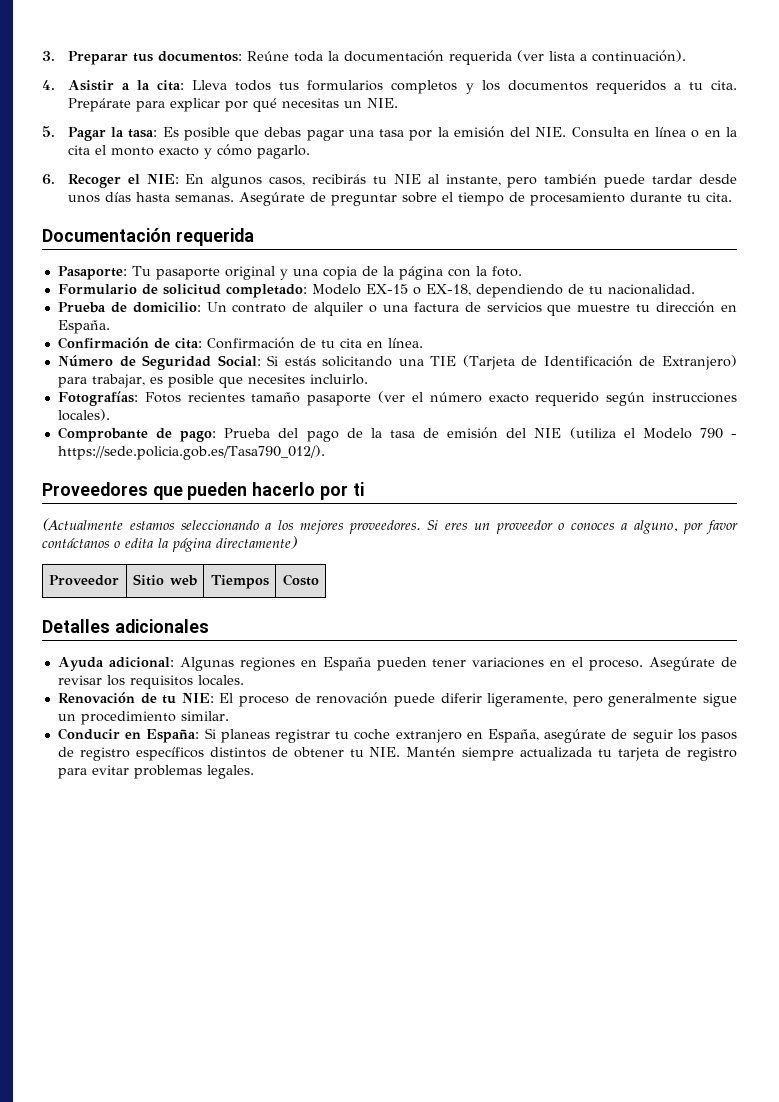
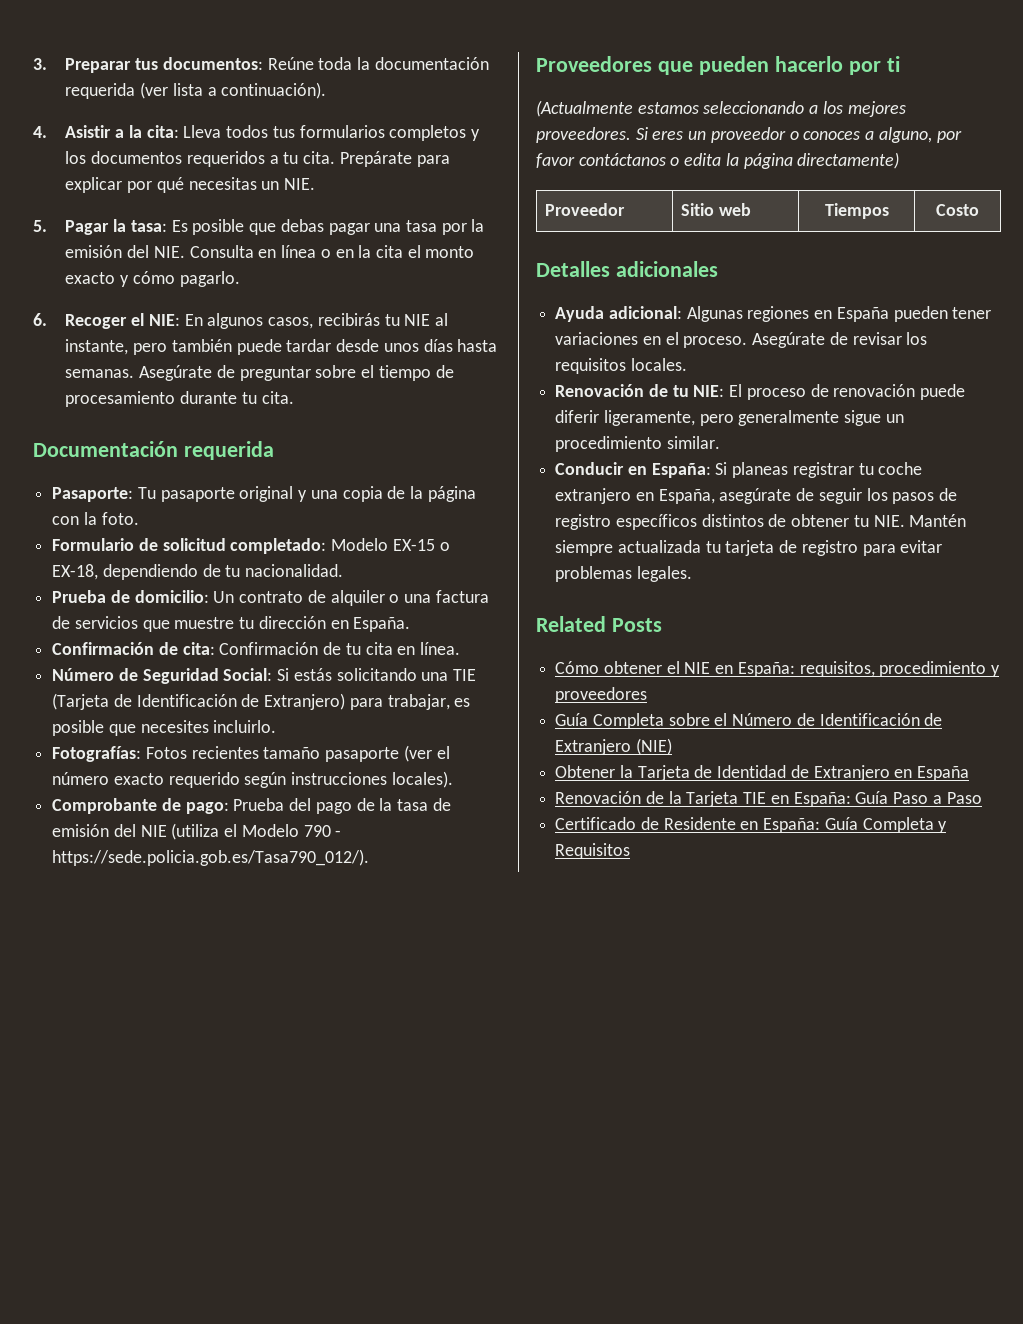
+ Related Posts
+ Cómo obtener el NIE en España: requisitos, procedimiento y proveedores
+ Guía Completa sobre el Número de Identificación de Extranjero (NIE)
+ Obtener la Tarjeta de Identidad de Extranjero en España
+ Renovación de la Tarjeta TIE en España: Guía Paso a Paso
+ Certificado de Residente en España: Guía Completa y Requisitos

